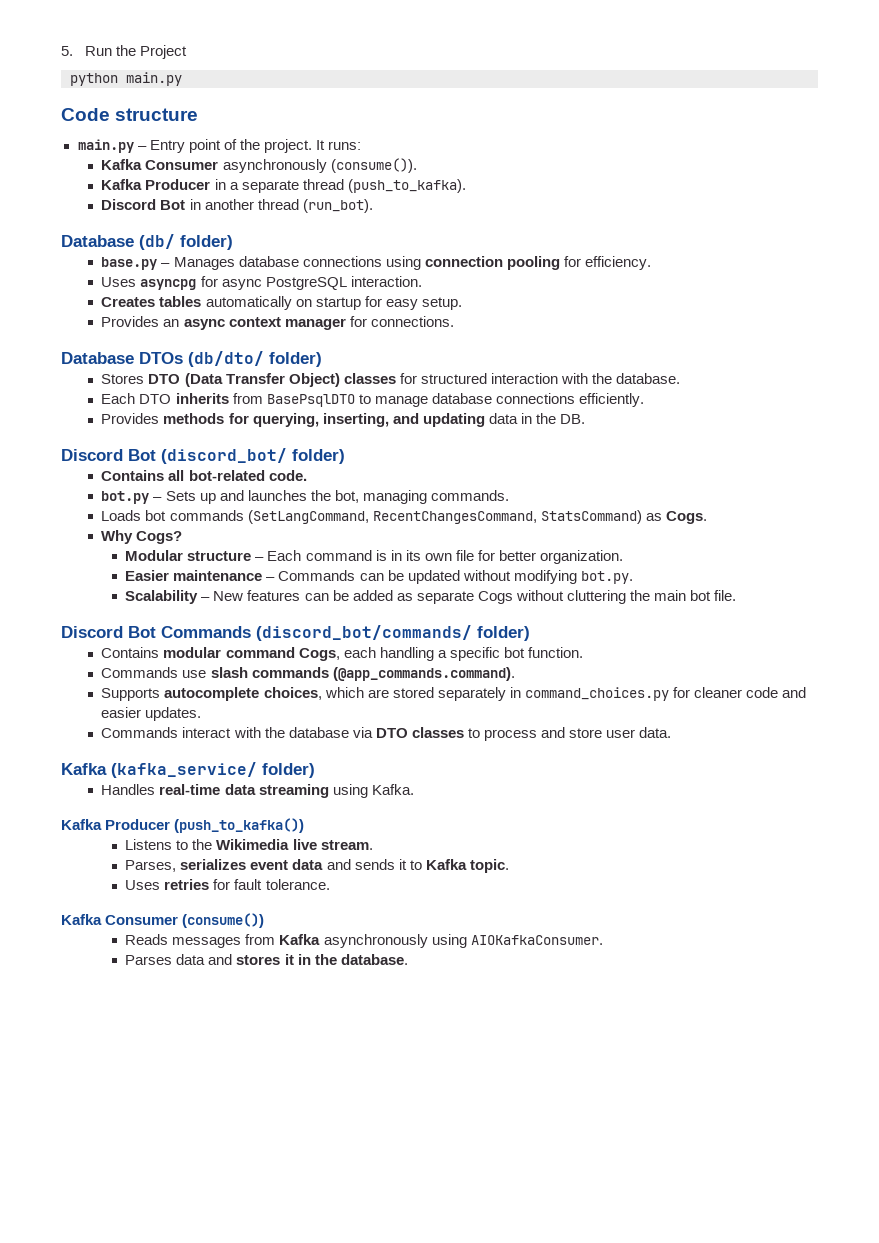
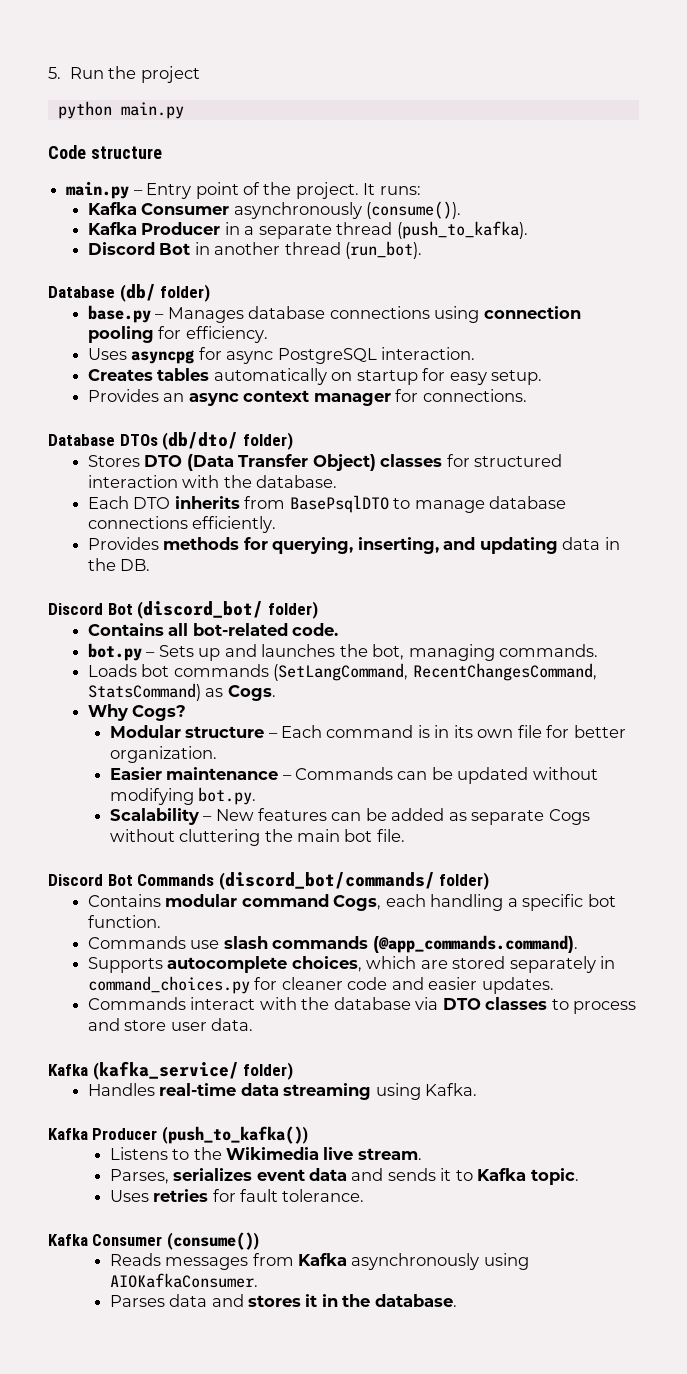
- 5. Run the Project
+ 5. Run the project

